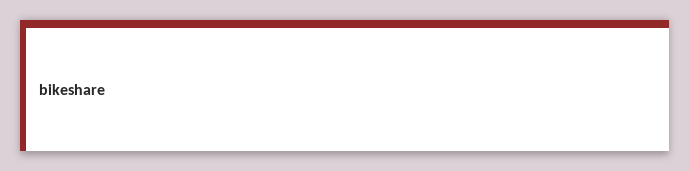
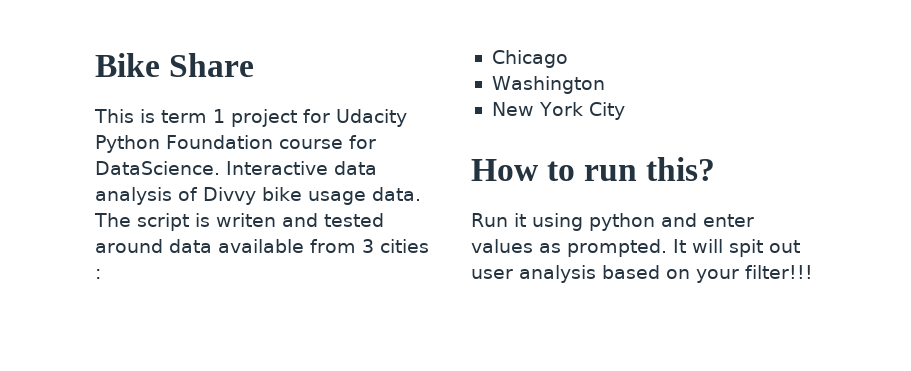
- bikeshare
+ Bike Share
+ This is term 1 project for Udacity Python Foundation course for DataScience. Interactive data analysis of Divvy bike usage data. The script is writen and tested around data available from 3 cities :
+ Chicago
+ Washington
+ New York City
+ How to run this?
+ Run it using python and enter values as prompted. It will spit out user analysis based on your filter!!!

